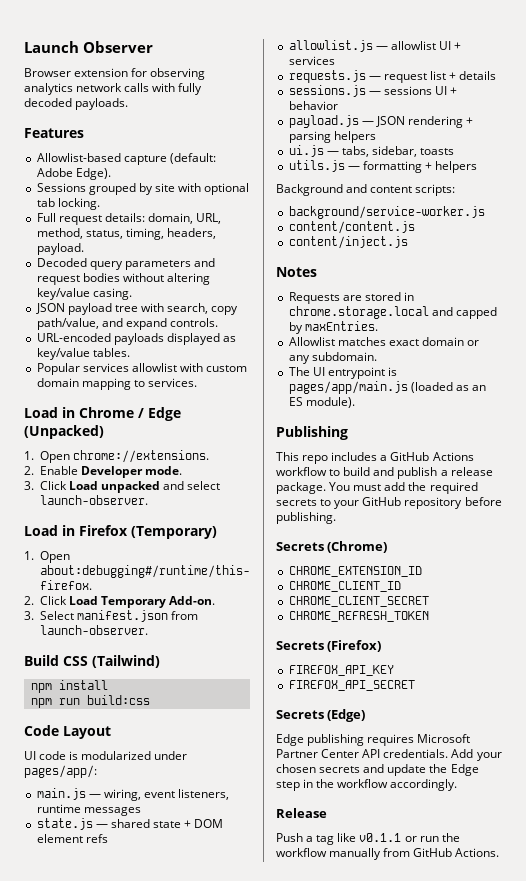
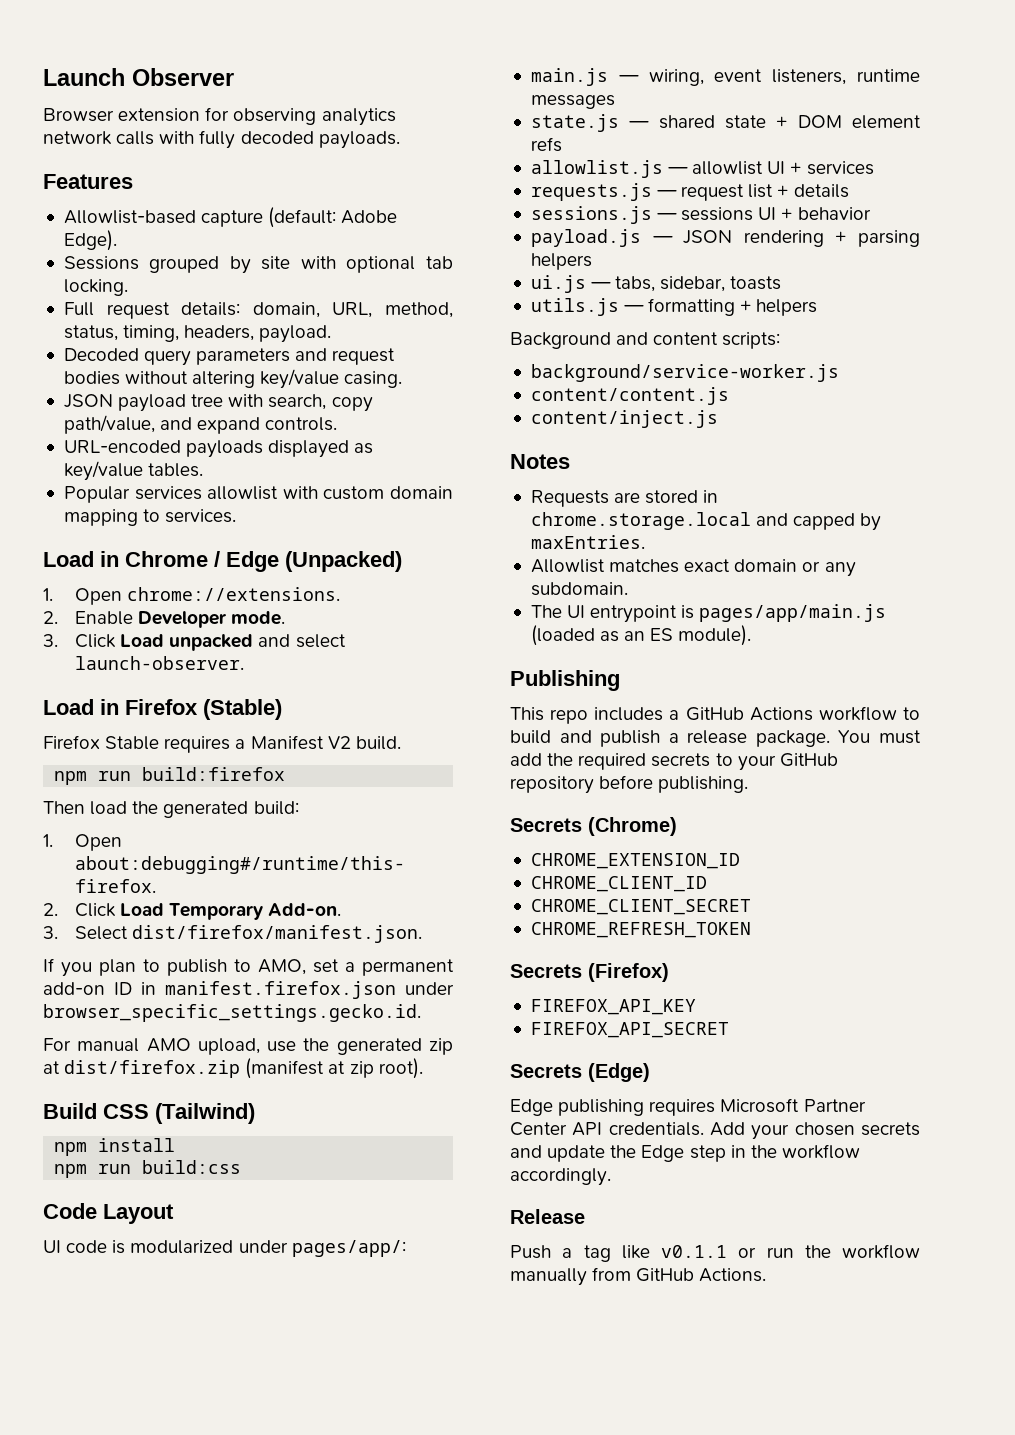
- Load in Firefox (Temporary)
+ Load in Firefox (Stable)
+ Firefox Stable requires a Manifest V2 build.
+ npm run build:firefox
+ Then load the generated build:
- 3. Select manifest.json from launch-observer.
+ 3. Select dist/firefox/manifest.json.
+ If you plan to publish to AMO, set a permanent add-on ID in manifest.firefox.json under browser_specific_settings.gecko.id.
+ For manual AMO upload, use the generated zip at dist/firefox.zip (manifest at zip root).

